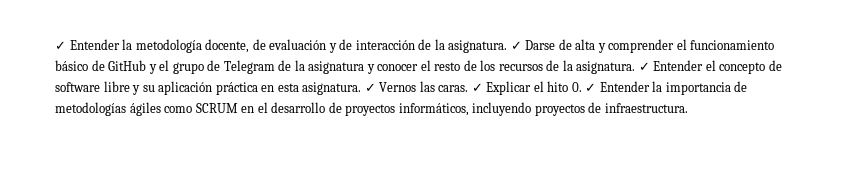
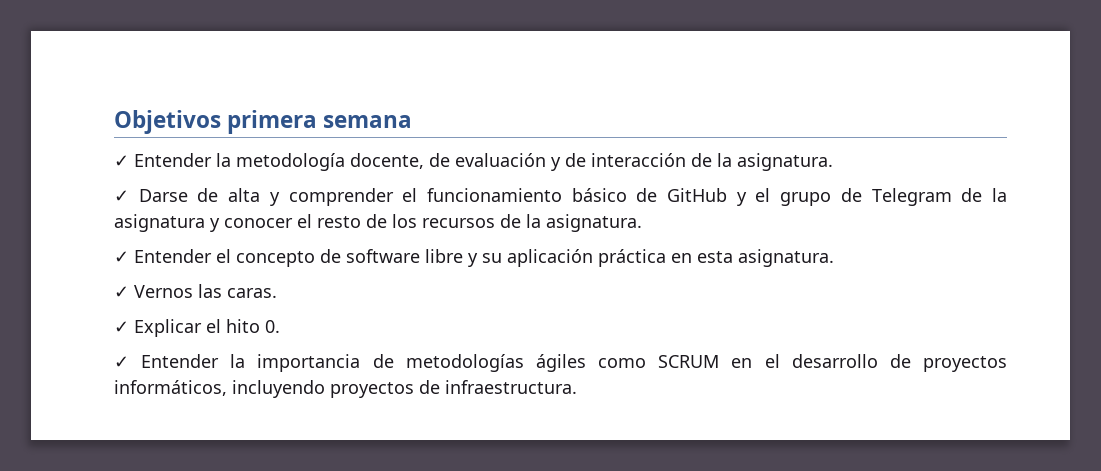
+ Objetivos primera semana
- ✓ Entender la metodología docente, de evaluación y de interacción de la asignatura. ✓ Darse de alta y comprender el funcionamiento básico de GitHub y el grupo de Telegram de la asignatura y conocer el resto de los recursos de la asignatura. ✓ Entender el concepto de software libre y su aplicación práctica en esta asignatura. ✓ Vernos las caras. ✓ Explicar el hito 0. ✓ Entender la importancia de metodologías ágiles como SCRUM en el desarrollo de proyectos informáticos, incluyendo proyectos de infraestructura.
+ ✓ Entender la metodología docente, de evaluación y de interacción de la asignatura.
+ ✓ Darse de alta y comprender el funcionamiento básico de GitHub y el grupo de Telegram de la asignatura y conocer el resto de los recursos de la asignatura.
+ ✓ Entender el concepto de software libre y su aplicación práctica en esta asignatura.
+ ✓ Vernos las caras.
+ ✓ Explicar el hito 0.
+ ✓ Entender la importancia de metodologías ágiles como SCRUM en el desarrollo de proyectos informáticos, incluyendo proyectos de infraestructura.

